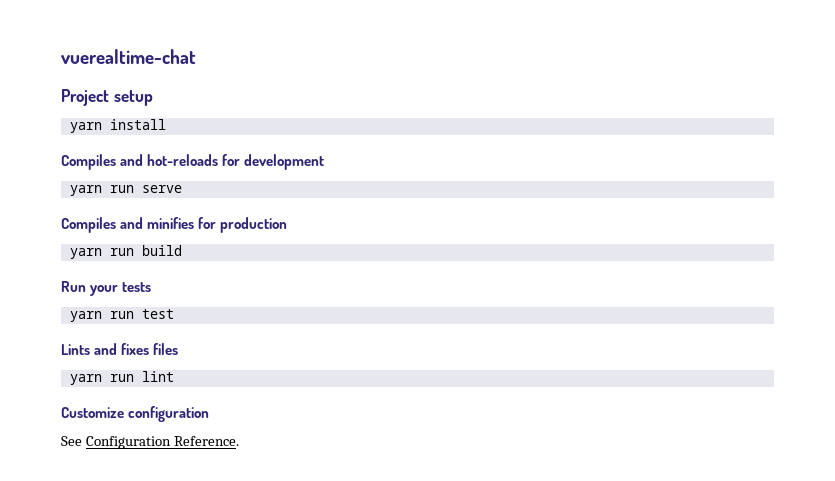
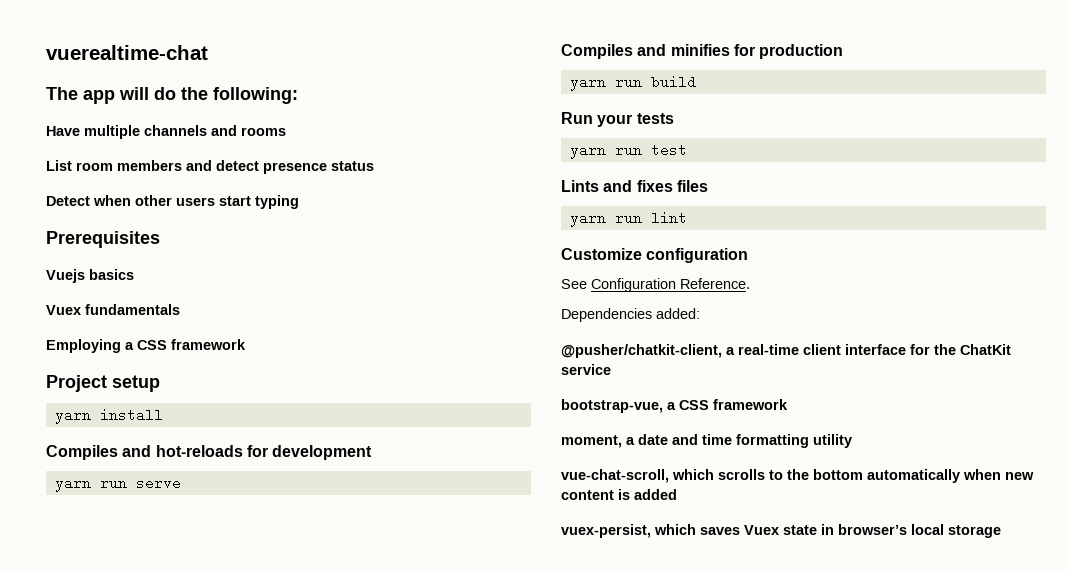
+ The app will do the following:
+ Have multiple channels and rooms
+ List room members and detect presence status
+ Detect when other users start typing
+ Prerequisites
+ Vuejs basics
+ Vuex fundamentals
+ Employing a CSS framework
+ Dependencies added:
+ @pusher/chatkit-client, a real-time client interface for the ChatKit service
+ bootstrap-vue, a CSS framework
+ moment, a date and time formatting utility
+ vue-chat-scroll, which scrolls to the bottom automatically when new content is added
+ vuex-persist, which saves Vuex state in browser’s local storage

